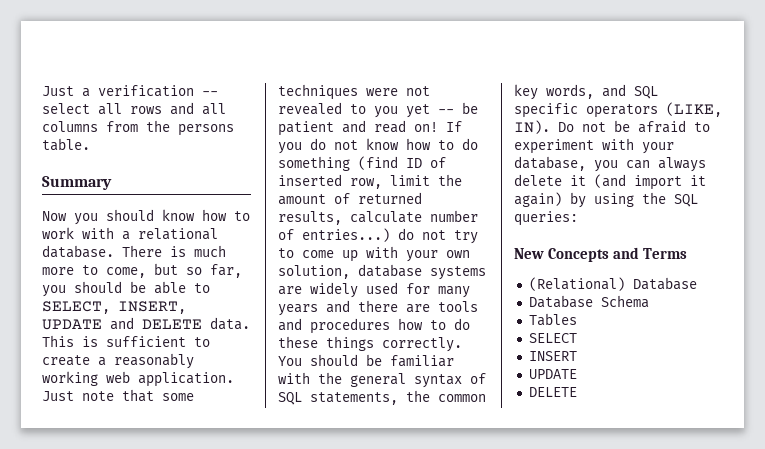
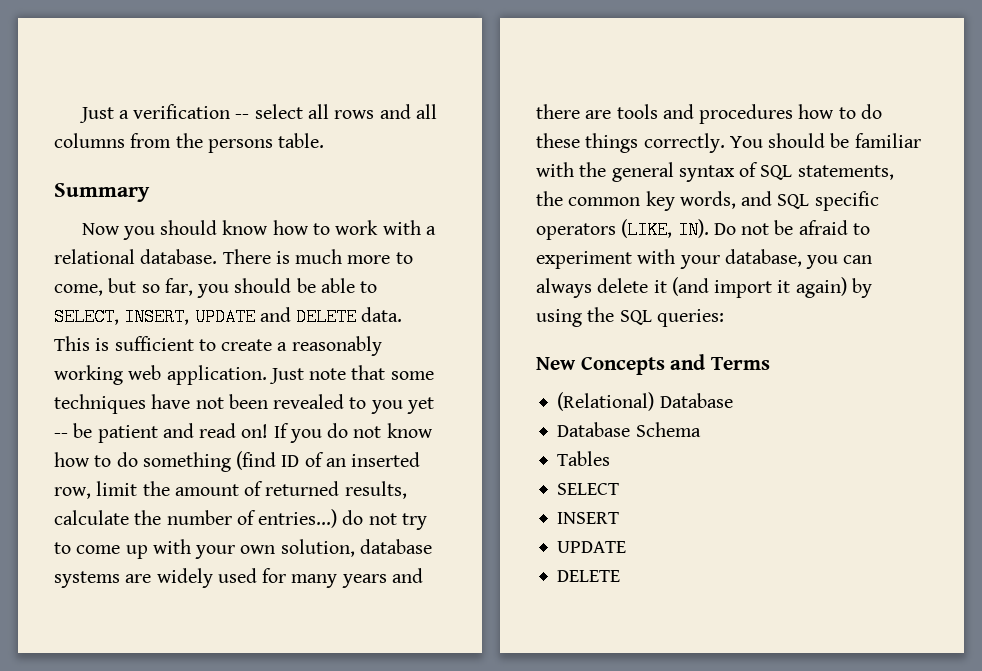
- Just note that some techniques were not revealed to you yet -- be patient and read on!
+ Just note that some techniques have not been revealed to you yet -- be patient and read on!
- If you do not know how to do something (find ID of inserted row, limit the amount of returned results, calculate number of entries...) do not try to come up with your own solution, database systems are widely used for many years and there are tools and procedures how to do these things correctly.
+ If you do not know how to do something (find ID of an inserted row, limit the amount of returned results, calculate the number of entries...) do not try to come up with your own solution, database systems are widely used for many years and there are tools and procedures how to do these things correctly.

